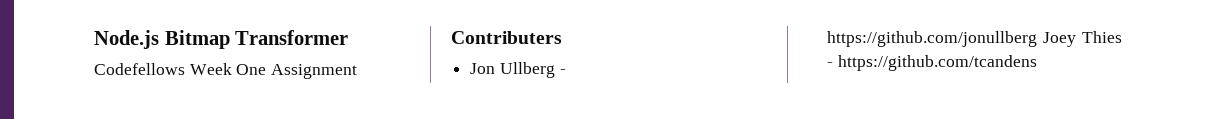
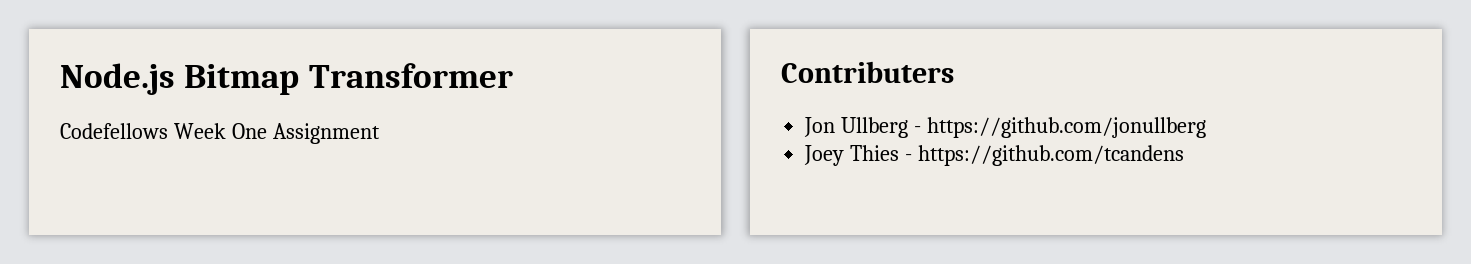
- Jon Ullberg - https://github.com/jonullberg Joey Thies - https://github.com/tcandens
+ Jon Ullberg - https://github.com/jonullberg
+ Joey Thies - https://github.com/tcandens

